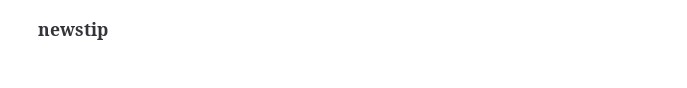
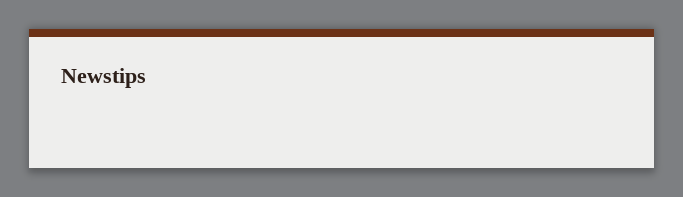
- newstip
+ Newstips

